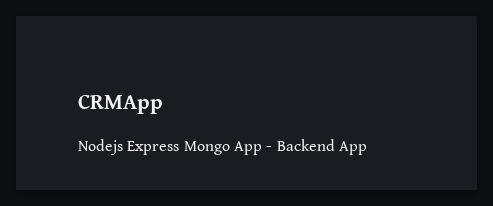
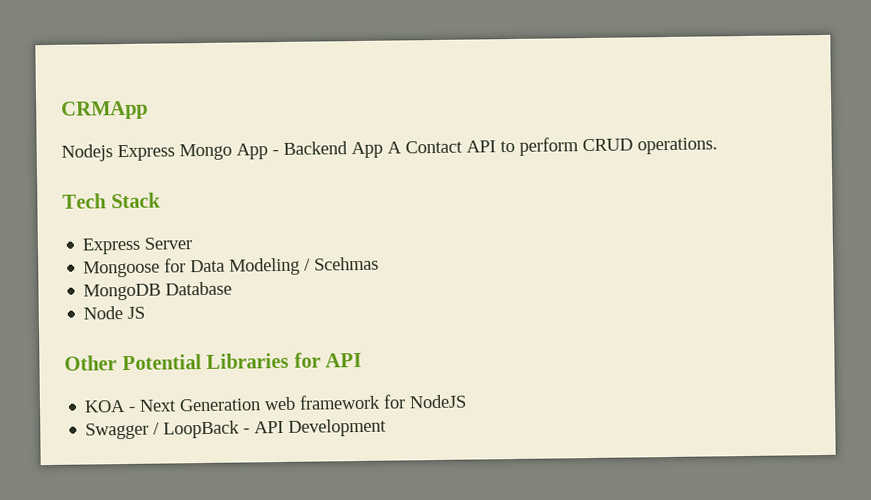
- Nodejs Express Mongo App - Backend App
+ Nodejs Express Mongo App - Backend App A Contact API to perform CRUD operations.
+ Tech Stack
+ Express Server
+ Mongoose for Data Modeling / Scehmas
+ MongoDB Database
+ Node JS
+ Other Potential Libraries for API
+ KOA - Next Generation web framework for NodeJS
+ Swagger / LoopBack - API Development

